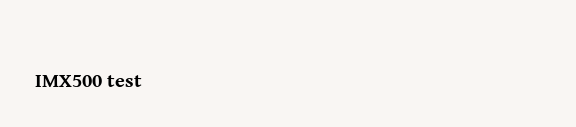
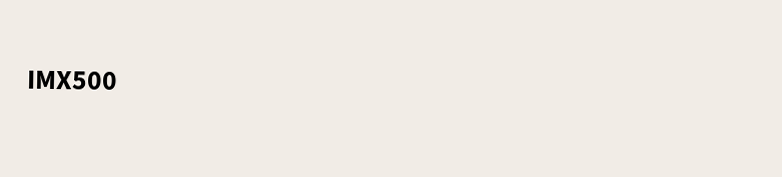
- IMX500 test
+ IMX500

